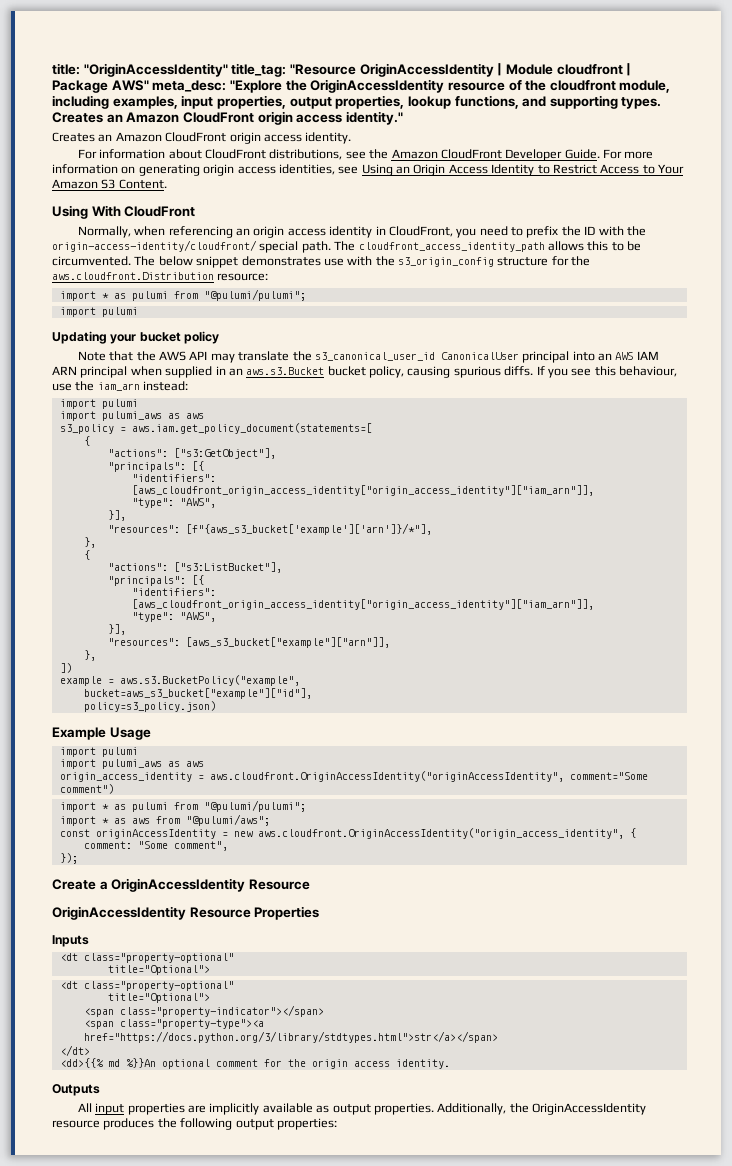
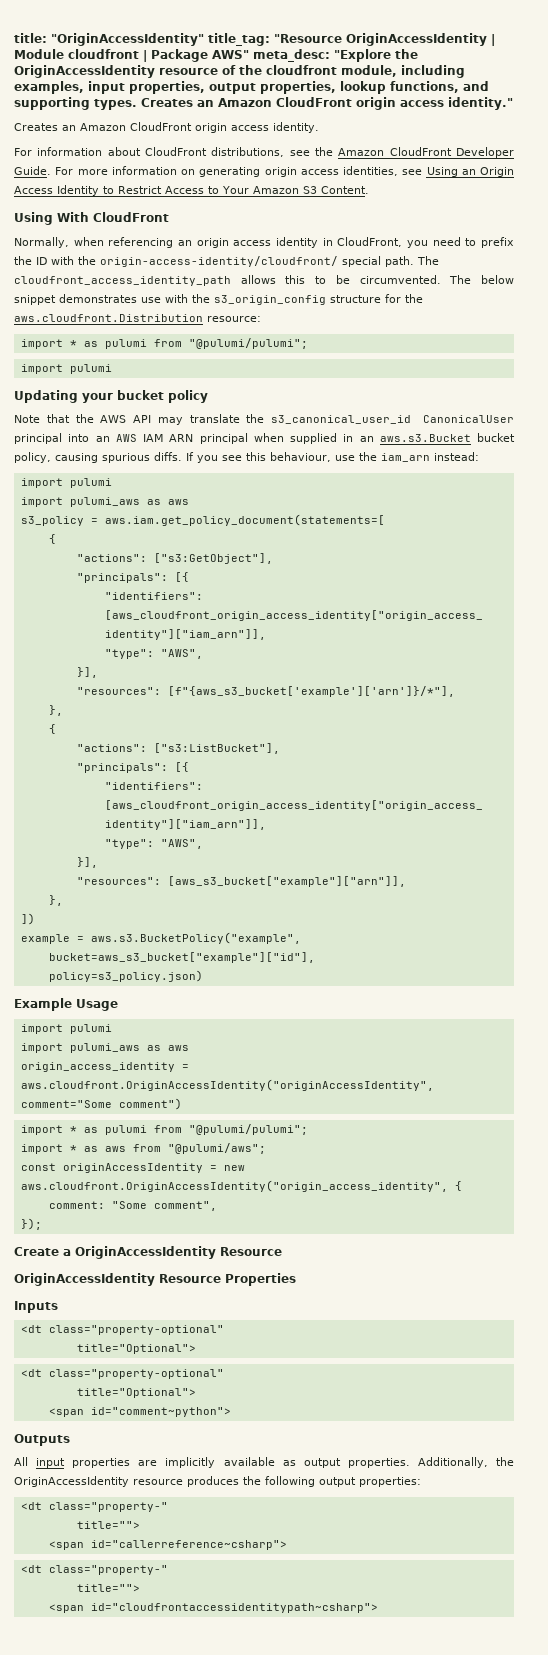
- <span class="property-indicator"></span>
- <span class="property-type"><a href="https://docs.python.org/3/library/stdtypes.html">str</a></span>
- </dt>
- <dd>{{% md %}}An optional comment for the origin access identity.
+ <span id="comment~python">
  Additionally, the OriginAccessIdentity resource produces the following output properties:
+ <dt class="property-"
+ title="">
+ <span id="callerreference~csharp">
+ <dt class="property-"
+ title="">
+ <span id="cloudfrontaccessidentitypath~csharp">

